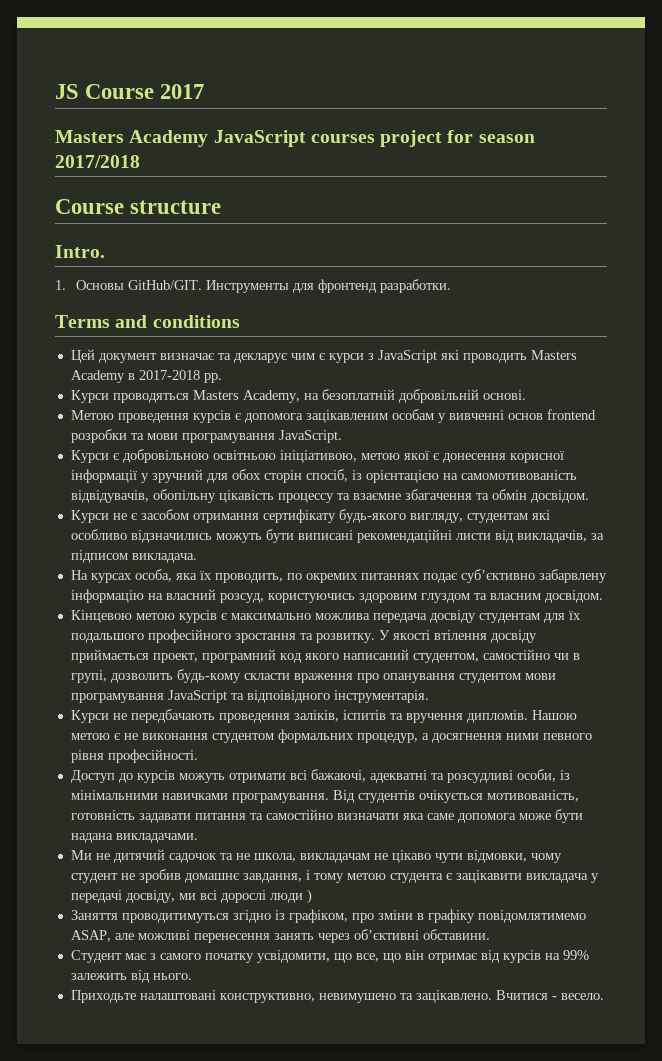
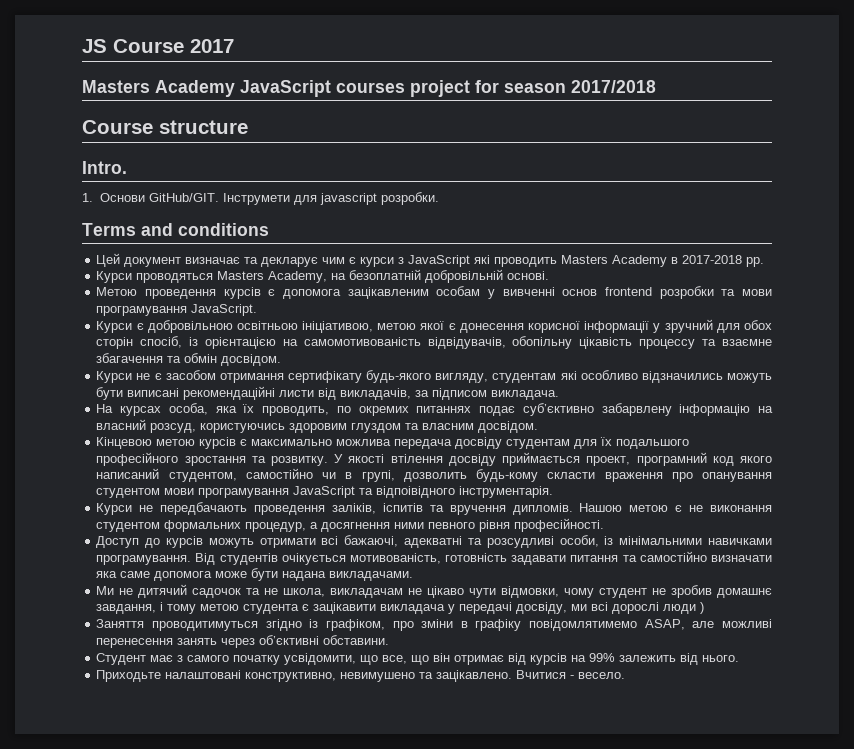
- 1. Основы GitHub/GIT. Инструменты для фронтенд разработки.
+ 1. Основи GitHub/GIT. Інструмети для javascript розробки.

